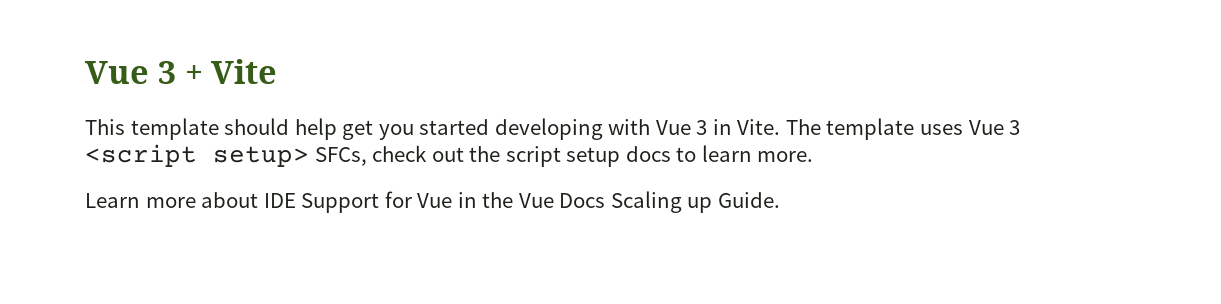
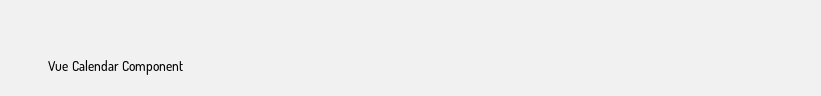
- Vue 3 + Vite
- This template should help get you started developing with Vue 3 in Vite. The template uses Vue 3 <script setup> SFCs, check out the script setup docs to learn more.
- Learn more about IDE Support for Vue in the Vue Docs Scaling up Guide.
+ Vue Calendar Component

